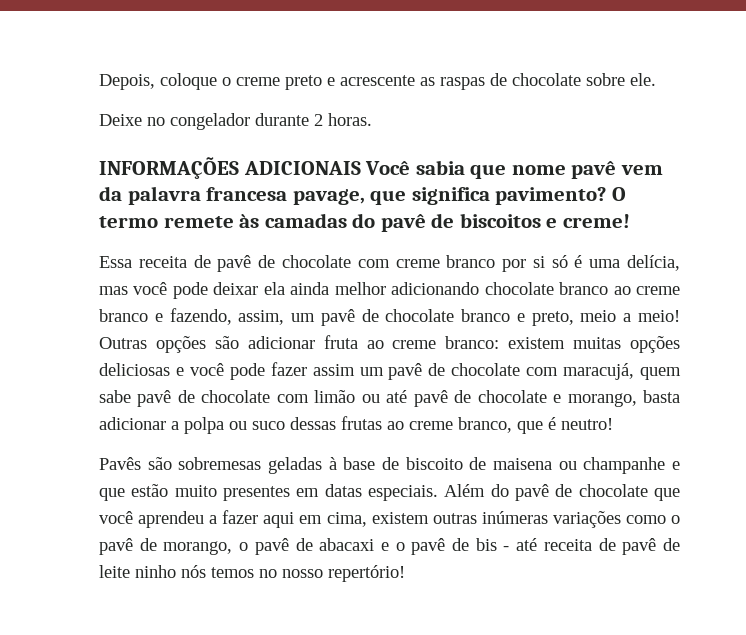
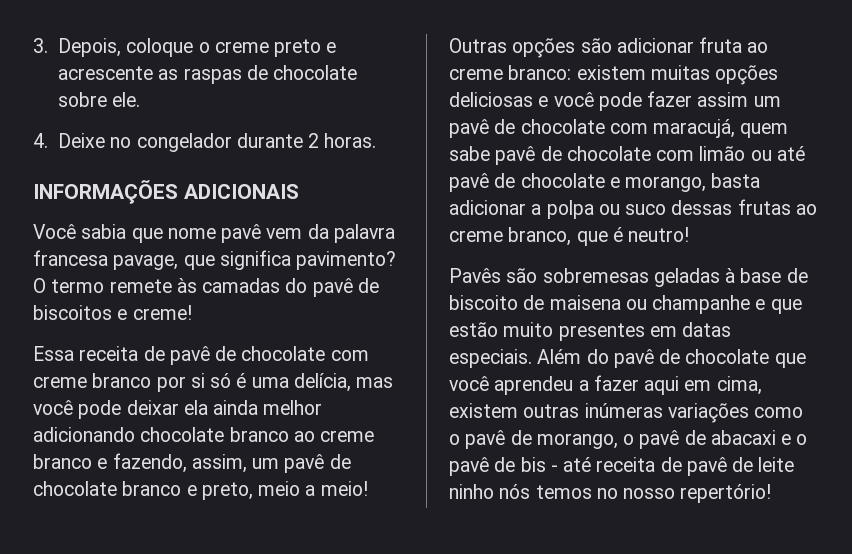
- Depois, coloque o creme preto e acrescente as raspas de chocolate sobre ele.
+ 3. Depois, coloque o creme preto e acrescente as raspas de chocolate sobre ele.
- Deixe no congelador durante 2 horas.
+ 4. Deixe no congelador durante 2 horas.
- INFORMAÇÕES ADICIONAIS Você sabia que nome pavê vem da palavra francesa pavage, que significa pavimento?
+ INFORMAÇÕES ADICIONAIS
+ Você sabia que nome pavê vem da palavra francesa pavage, que significa pavimento?

